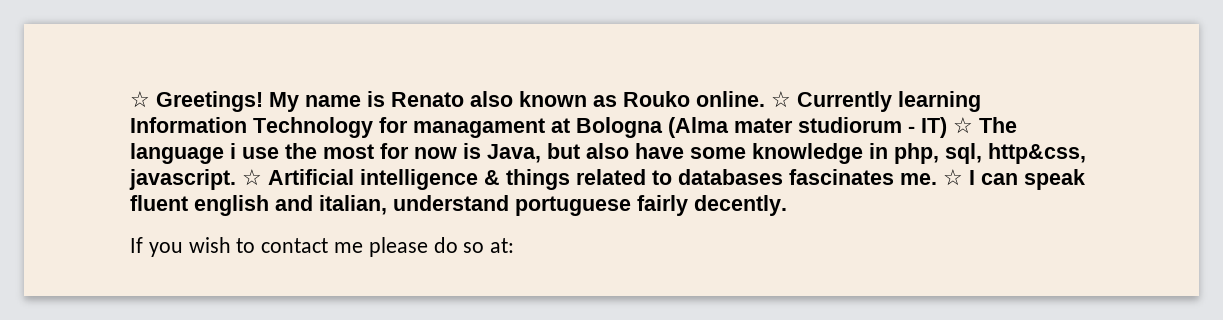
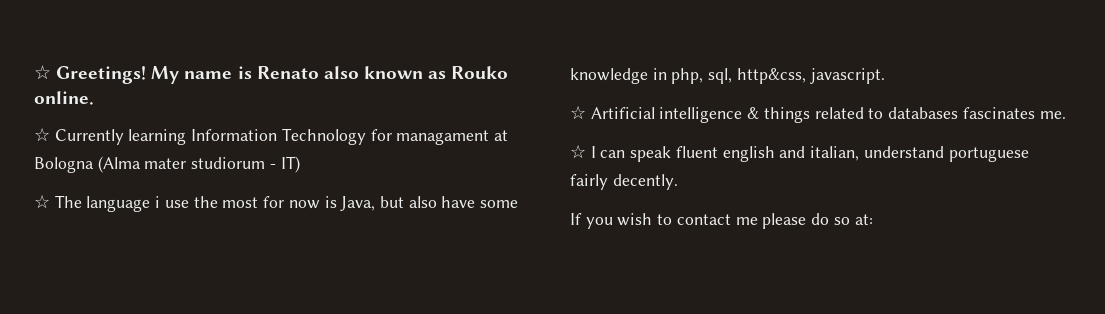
- My name is Renato also known as Rouko online. ☆ Currently learning Information Technology for managament at Bologna (Alma mater studiorum - IT) ☆ The language i use the most for now is Java, but also have some knowledge in php, sql, http&css, javascript. ☆ Artificial intelligence & things related to databases fascinates me. ☆ I can speak fluent english and italian, understand portuguese fairly decently.
+ My name is Renato also known as Rouko online.
+ ☆ Currently learning Information Technology for managament at Bologna (Alma mater studiorum - IT)
+ ☆ The language i use the most for now is Java, but also have some knowledge in php, sql, http&css, javascript.
+ ☆ Artificial intelligence & things related to databases fascinates me.
+ ☆ I can speak fluent english and italian, understand portuguese fairly decently.

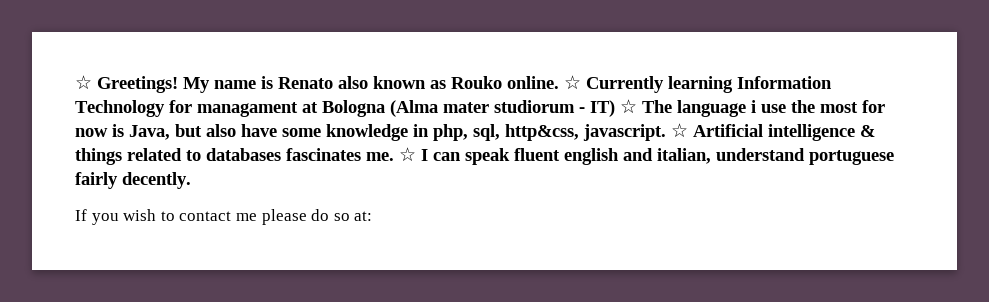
- My name is Renato also known as Rouko online.
- ☆ Currently learning Information Technology for managament at Bologna (Alma mater studiorum - IT)
- ☆ The language i use the most for now is Java, but also have some knowledge in php, sql, http&css, javascript.
- ☆ Artificial intelligence & things related to databases fascinates me.
- ☆ I can speak fluent english and italian, understand portuguese fairly decently.
+ My name is Renato also known as Rouko online. ☆ Currently learning Information Technology for managament at Bologna (Alma mater studiorum - IT) ☆ The language i use the most for now is Java, but also have some knowledge in php, sql, http&css, javascript. ☆ Artificial intelligence & things related to databases fascinates me. ☆ I can speak fluent english and italian, understand portuguese fairly decently.

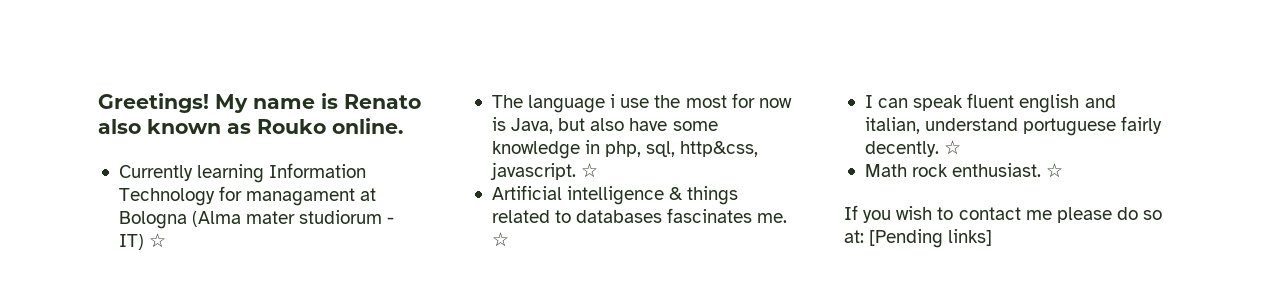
- ☆ Greetings!
+ Greetings!
- My name is Renato also known as Rouko online. ☆ Currently learning Information Technology for managament at Bologna (Alma mater studiorum - IT) ☆ The language i use the most for now is Java, but also have some knowledge in php, sql, http&css, javascript. ☆ Artificial intelligence & things related to databases fascinates me. ☆ I can speak fluent english and italian, understand portuguese fairly decently.
+ My name is Renato also known as Rouko online.
+ Currently learning Information Technology for managament at Bologna (Alma mater studiorum - IT) ☆
+ The language i use the most for now is Java, but also have some knowledge in php, sql, http&css, javascript. ☆
+ Artificial intelligence & things related to databases fascinates me. ☆
+ I can speak fluent english and italian, understand portuguese fairly decently. ☆
+ Math rock enthusiast. ☆
- If you wish to contact me please do so at:
+ If you wish to contact me please do so at: [Pending links]

